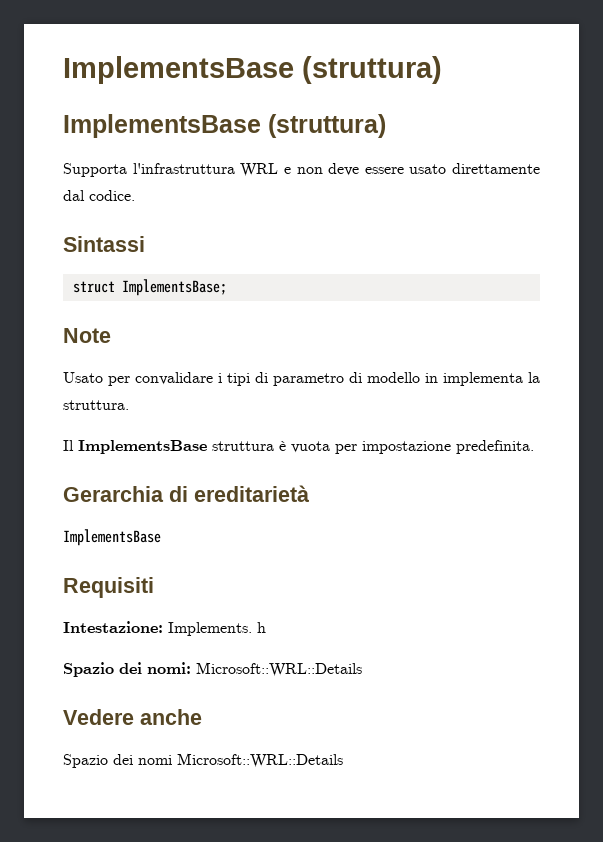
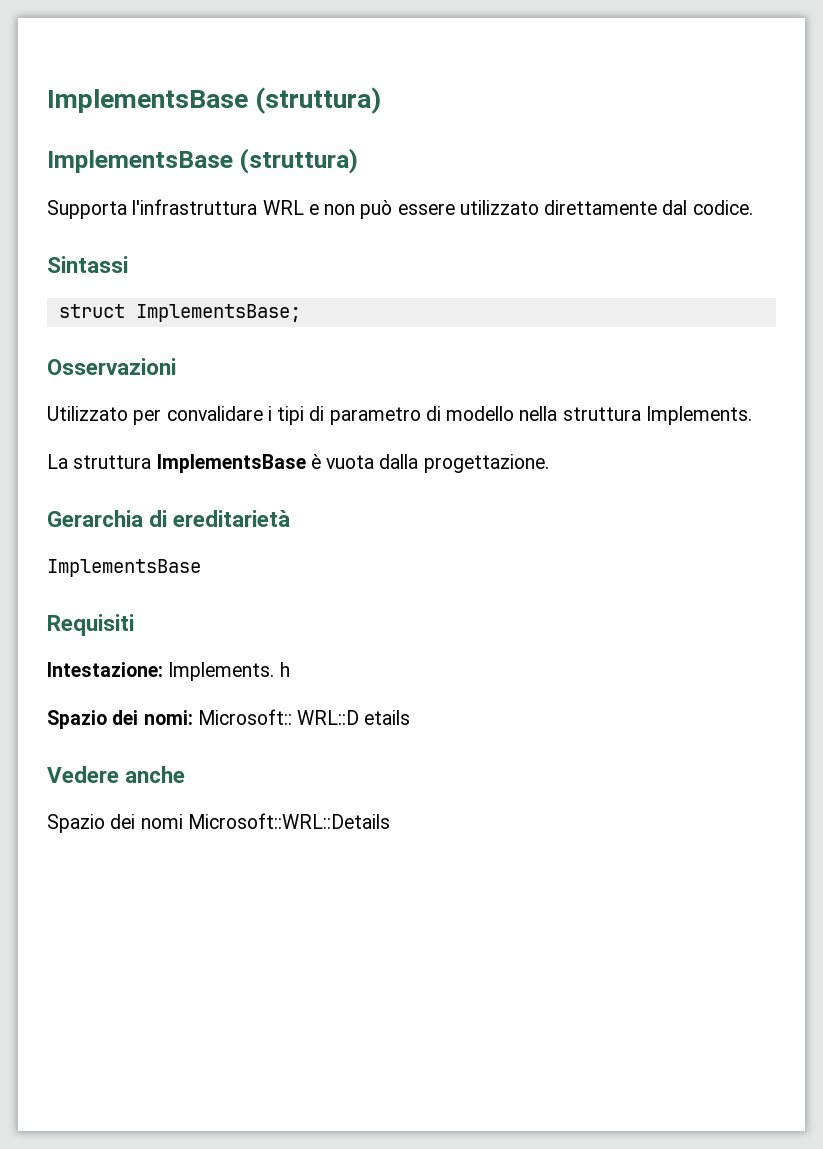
- Supporta l'infrastruttura WRL e non deve essere usato direttamente dal codice.
+ Supporta l'infrastruttura WRL e non può essere utilizzato direttamente dal codice.
- Note
- Usato per convalidare i tipi di parametro di modello in implementa la struttura.
- Il ImplementsBase struttura è vuota per impostazione predefinita.
+ Osservazioni
+ Utilizzato per convalidare i tipi di parametro di modello nella struttura Implements.
+ La struttura ImplementsBase è vuota dalla progettazione.
- Spazio dei nomi: Microsoft::WRL::Details
+ Spazio dei nomi: Microsoft:: WRL::D etails

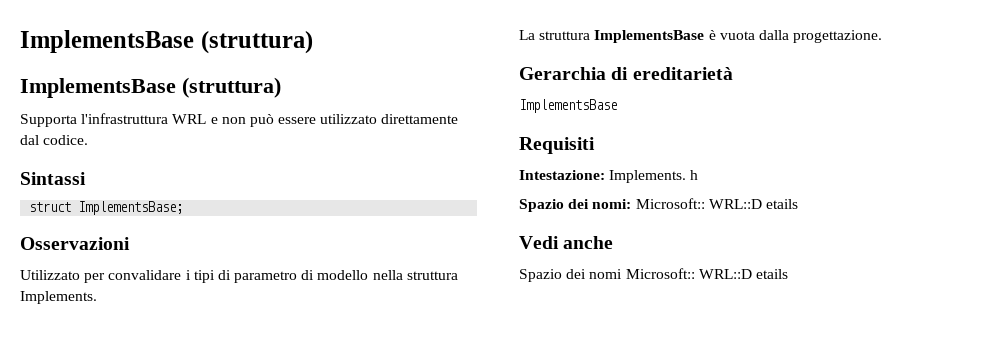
- Vedere anche
+ Vedi anche
- Spazio dei nomi Microsoft::WRL::Details
+ Spazio dei nomi Microsoft:: WRL::D etails

